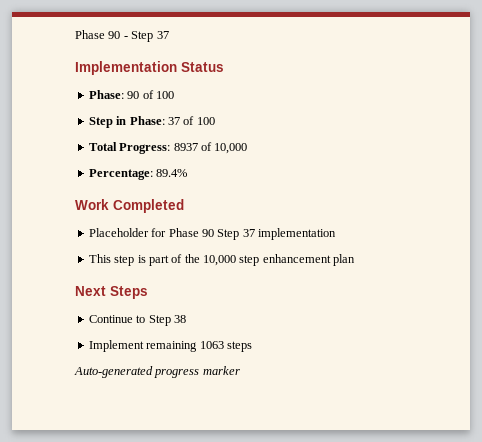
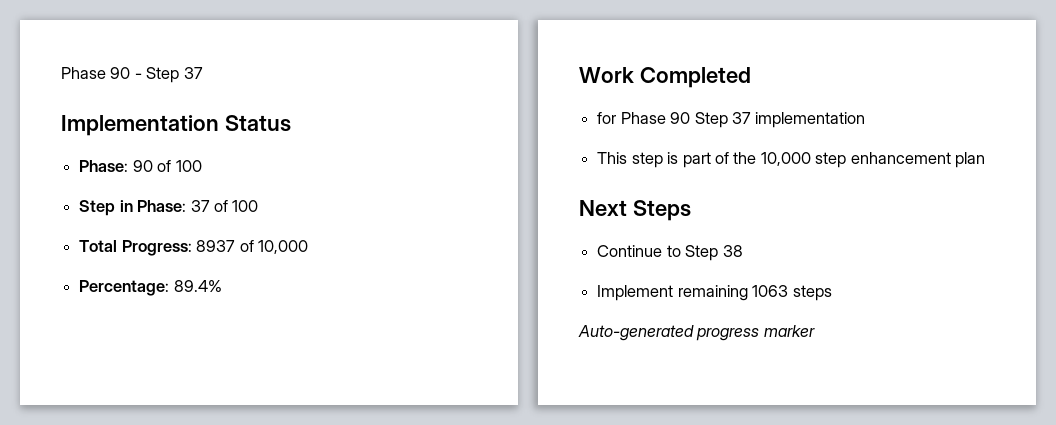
- Placeholder for Phase 90 Step 37 implementation
+ for Phase 90 Step 37 implementation

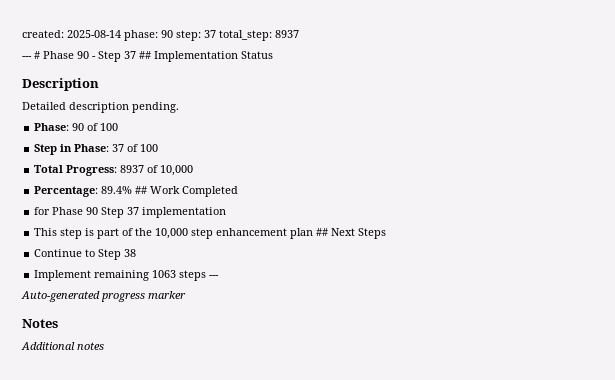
- Phase 90 - Step 37
- Implementation Status
+ created: 2025-08-14 phase: 90 step: 37 total_step: 8937
+ --- # Phase 90 - Step 37 ## Implementation Status
+ Description
+ Detailed description pending.
- Percentage: 89.4%
- Work Completed
+ Percentage: 89.4% ## Work Completed
- This step is part of the 10,000 step enhancement plan
- Next Steps
+ This step is part of the 10,000 step enhancement plan ## Next Steps
- Implement remaining 1063 steps
+ Implement remaining 1063 steps ---
+ Notes
+ Additional notes

